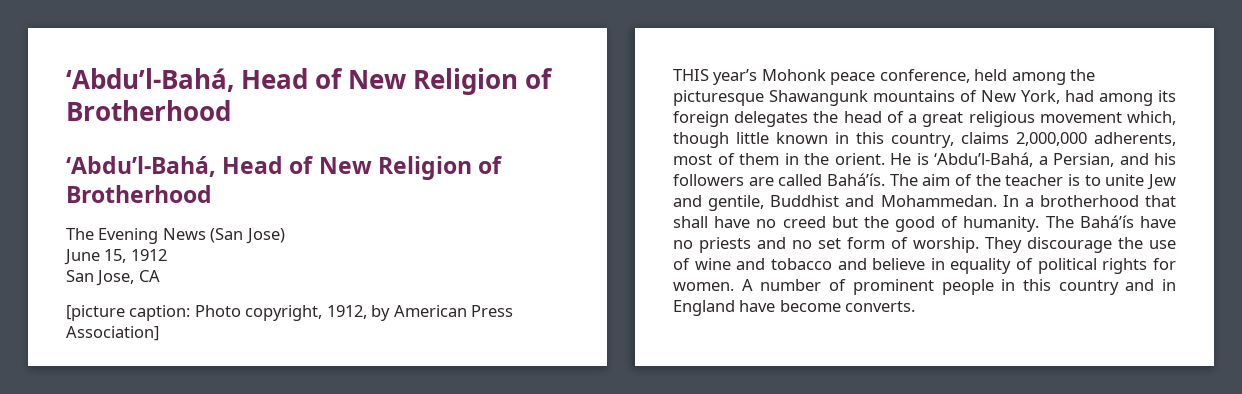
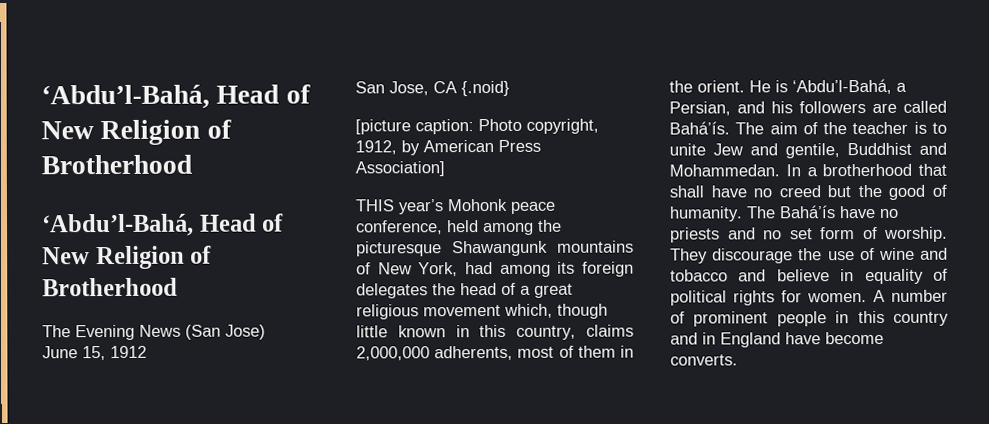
- San Jose, CA
+ San Jose, CA {.noid}

